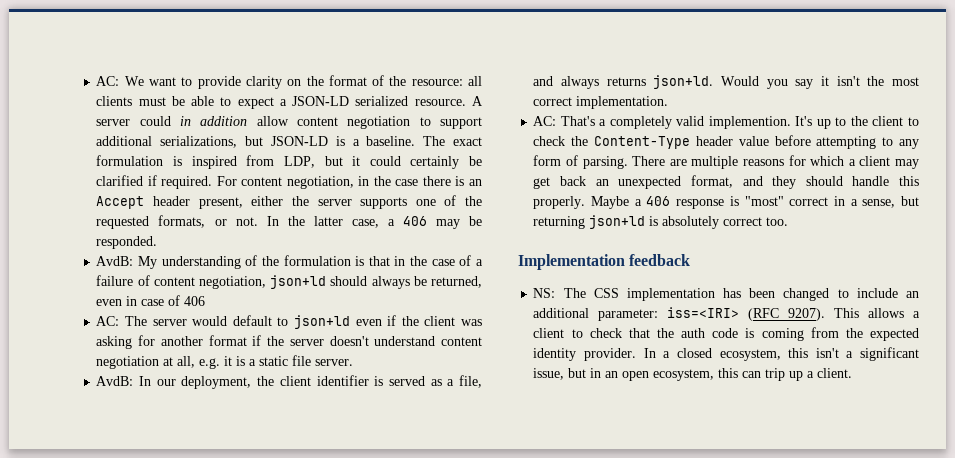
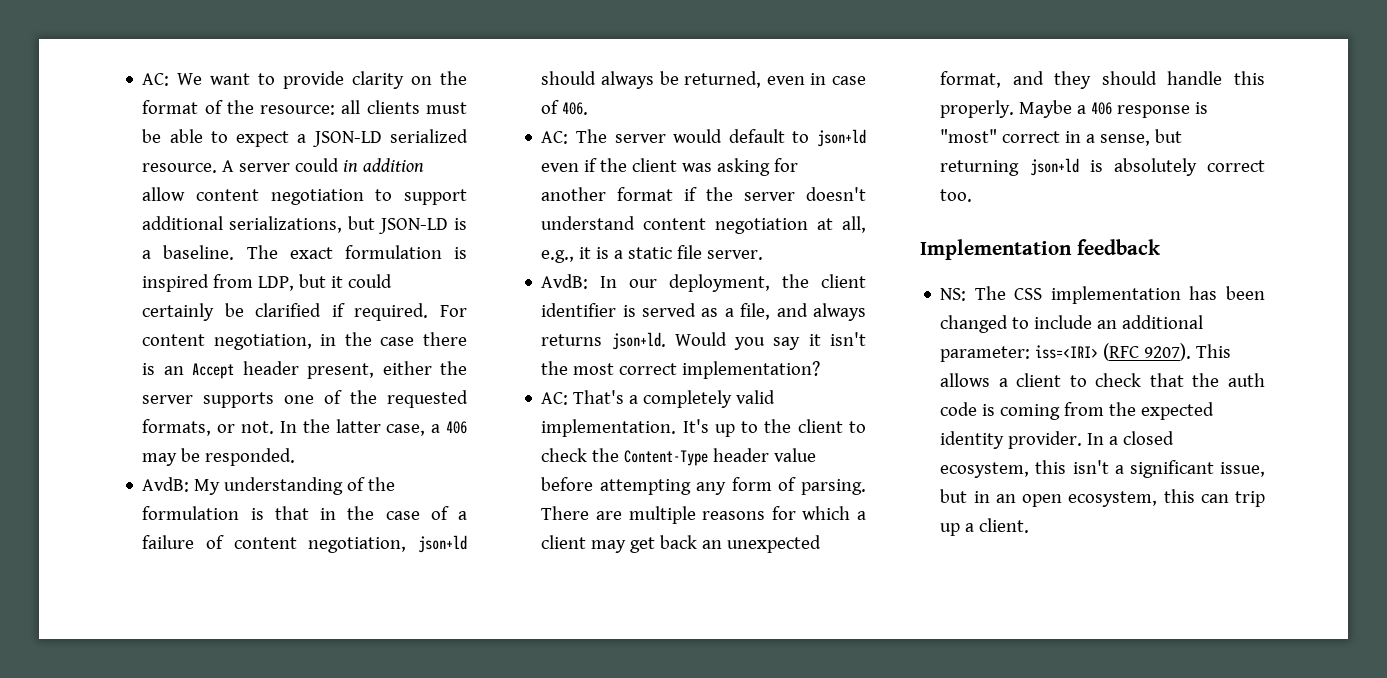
- AvdB: My understanding of the formulation is that in the case of a failure of content negotiation, json+ld should always be returned, even in case of 406
+ AvdB: My understanding of the formulation is that in the case of a failure of content negotiation, json+ld should always be returned, even in case of 406.
- AC: The server would default to json+ld even if the client was asking for another format if the server doesn't understand content negotiation at all, e.g. it is a static file server.
+ AC: The server would default to json+ld even if the client was asking for another format if the server doesn't understand content negotiation at all, e.g., it is a static file server.
- Would you say it isn't the most correct implementation.
+ Would you say it isn't the most correct implementation?
- AC: That's a completely valid implemention.
+ AC: That's a completely valid implementation.
- It's up to the client to check the Content-Type header value before attempting to any form of parsing.
+ It's up to the client to check the Content-Type header value before attempting any form of parsing.

